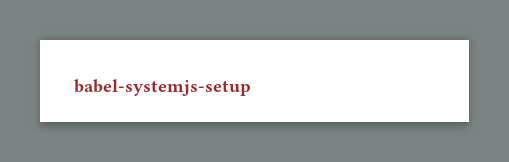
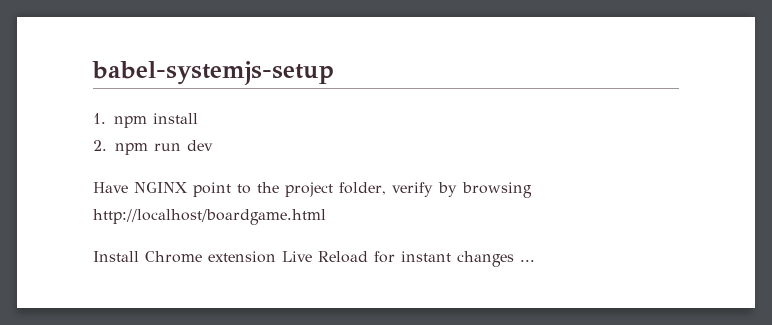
+ 1. npm install
+ 2. npm run dev
+ Have NGINX point to the project folder, verify by browsing http://localhost/boardgame.html
+ Install Chrome extension Live Reload for instant changes ...

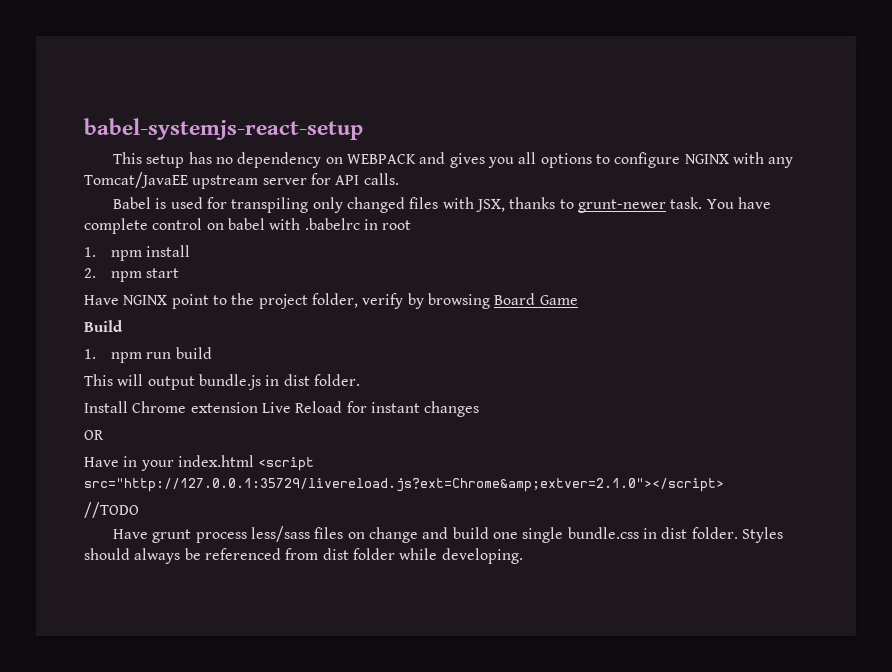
- babel-systemjs-setup
+ babel-systemjs-react-setup
+ This setup has no dependency on WEBPACK and gives you all options to configure NGINX with any Tomcat/JavaEE upstream server for API calls.
+ Babel is used for transpiling only changed files with JSX, thanks to grunt-newer task. You have complete control on babel with .babelrc in root
- 2. npm run dev
+ 2. npm start
- Have NGINX point to the project folder, verify by browsing http://localhost/boardgame.html
+ Have NGINX point to the project folder, verify by browsing Board Game
+ Build
+ 1. npm run build
+ This will output bundle.js in dist folder.
- Install Chrome extension Live Reload for instant changes ...
+ Install Chrome extension Live Reload for instant changes
+ OR
+ Have in your index.html <script src="http://127.0.0.1:35729/livereload.js?ext=Chrome&amp;extver=2.1.0"></script>
+ //TODO
+ Have grunt process less/sass files on change and build one single bundle.css in dist folder. Styles should always be referenced from dist folder while developing.

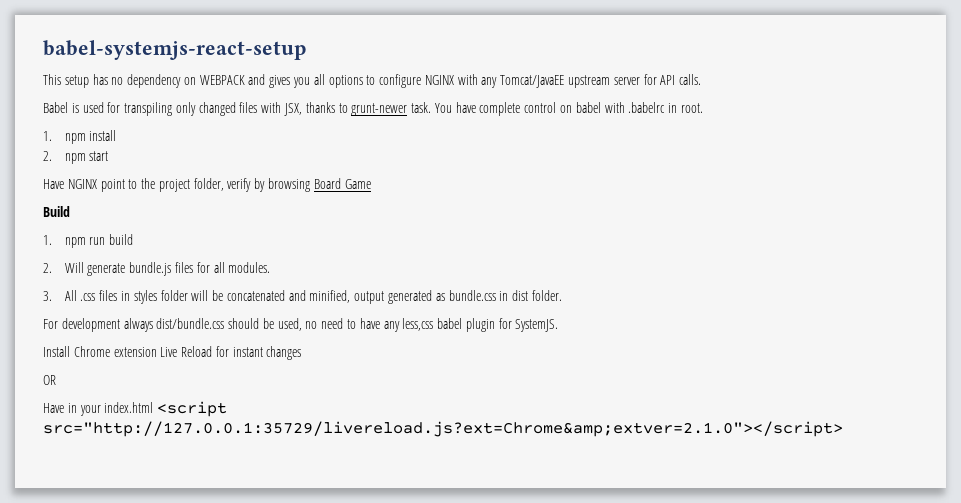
- You have complete control on babel with .babelrc in root
+ You have complete control on babel with .babelrc in root.
- This will output bundle.js in dist folder.
+ 2. Will generate bundle.js files for all modules.
+ 3. All .css files in styles folder will be concatenated and minified, output generated as bundle.css in dist folder.
+ For development always dist/bundle.css should be used, no need to have any less,css babel plugin for SystemJS.
- //TODO
- Have grunt process less/sass files on change and build one single bundle.css in dist folder. Styles should always be referenced from dist folder while developing.

